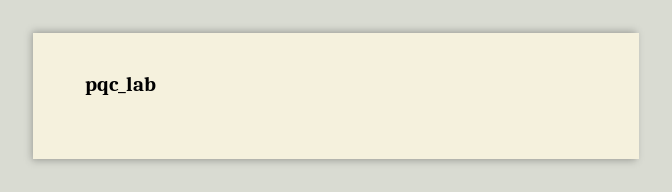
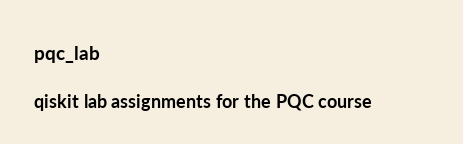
+ qiskit lab assignments for the PQC course

